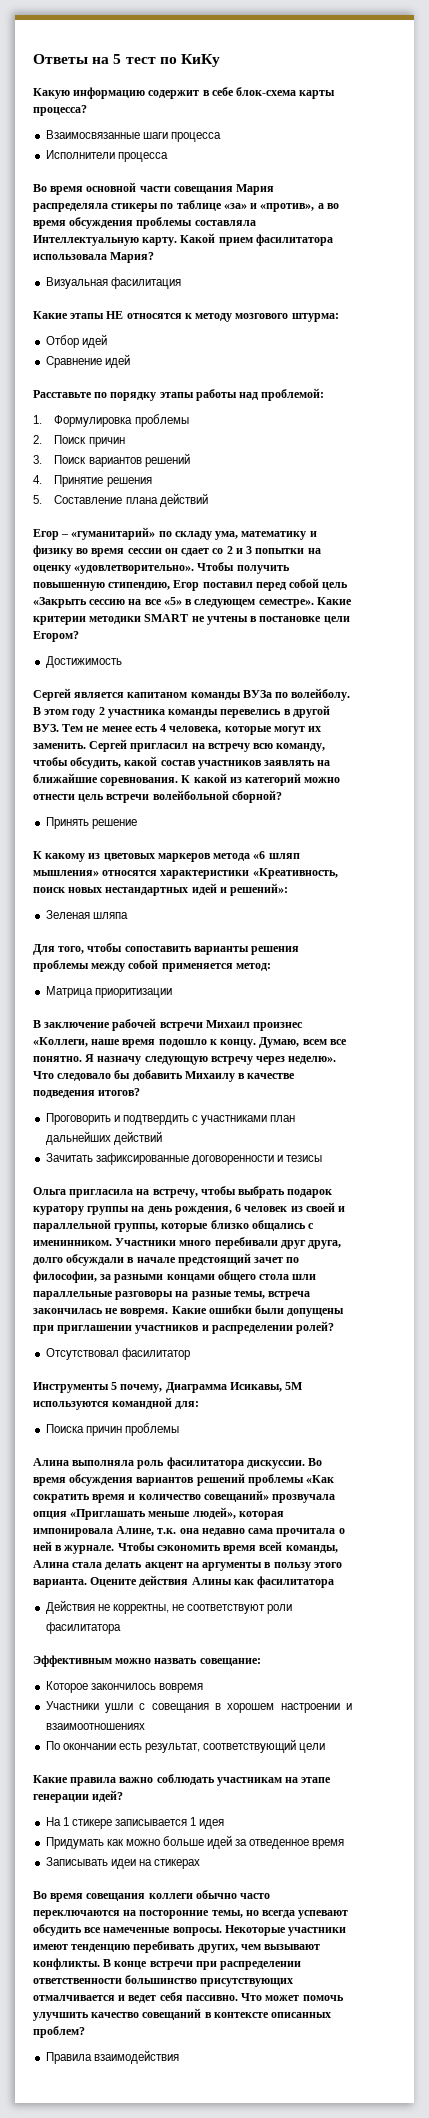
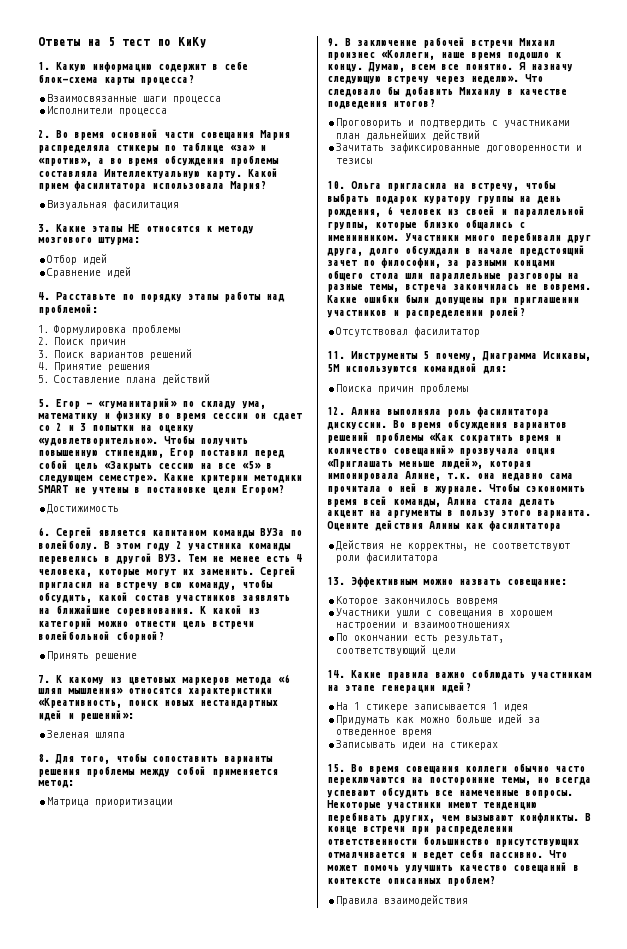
- Какую информацию содержит в себе блок-схема карты процесса?
+ 1. Какую информацию содержит в себе блок-схема карты процесса?
- Во время основной части совещания Мария распределяла стикеры по таблице «за» и «против», а во время обсуждения проблемы составляла Интеллектуальную карту.
+ 2. Во время основной части совещания Мария распределяла стикеры по таблице «за» и «против», а во время обсуждения проблемы составляла Интеллектуальную карту.
- Какие этапы НЕ относятся к методу мозгового штурма:
+ 3. Какие этапы НЕ относятся к методу мозгового штурма:
- Расставьте по порядку этапы работы над проблемой:
+ 4. Расставьте по порядку этапы работы над проблемой:
- Егор – «гуманитарий» по складу ума, математику и физику во время сессии он сдает со 2 и 3 попытки на оценку «удовлетворительно».
+ 5. Егор – «гуманитарий» по складу ума, математику и физику во время сессии он сдает со 2 и 3 попытки на оценку «удовлетворительно».
- Сергей является капитаном команды ВУЗа по волейболу.
+ 6. Сергей является капитаном команды ВУЗа по волейболу.
- К какому из цветовых маркеров метода «6 шляп мышления» относятся характеристики «Креативность, поиск новых нестандартных идей и решений»:
+ 7. К какому из цветовых маркеров метода «6 шляп мышления» относятся характеристики «Креативность, поиск новых нестандартных идей и решений»:
- Для того, чтобы сопоставить варианты решения проблемы между собой применяется метод:
+ 8. Для того, чтобы сопоставить варианты решения проблемы между собой применяется метод:
- В заключение рабочей встречи Михаил произнес «Коллеги, наше время подошло к концу.
+ 9. В заключение рабочей встречи Михаил произнес «Коллеги, наше время подошло к концу.
- Ольга пригласила на встречу, чтобы выбрать подарок куратору группы на день рождения, 6 человек из своей и параллельной группы, которые близко общались с именинником.
+ 10. Ольга пригласила на встречу, чтобы выбрать подарок куратору группы на день рождения, 6 человек из своей и параллельной группы, которые близко общались с именинником.
- Инструменты 5 почему, Диаграмма Исикавы, 5М используются командной для:
+ 11. Инструменты 5 почему, Диаграмма Исикавы, 5М используются командной для:
- Алина выполняла роль фасилитатора дискуссии.
+ 12. Алина выполняла роль фасилитатора дискуссии.
- Эффективным можно назвать совещание:
+ 13. Эффективным можно назвать совещание:
- Какие правила важно соблюдать участникам на этапе генерации идей?
+ 14. Какие правила важно соблюдать участникам на этапе генерации идей?
- Во время совещания коллеги обычно часто переключаются на посторонние темы, но всегда успевают обсудить все намеченные вопросы.
+ 15. Во время совещания коллеги обычно часто переключаются на посторонние темы, но всегда успевают обсудить все намеченные вопросы.

